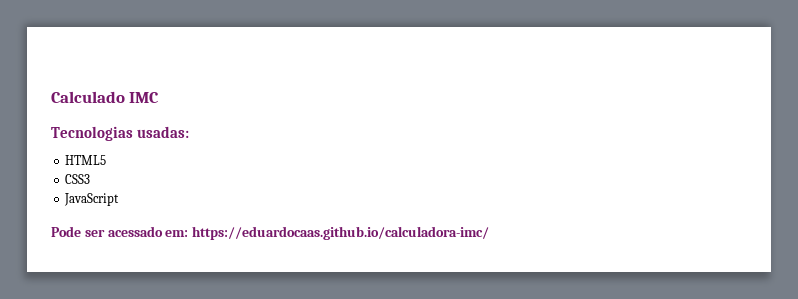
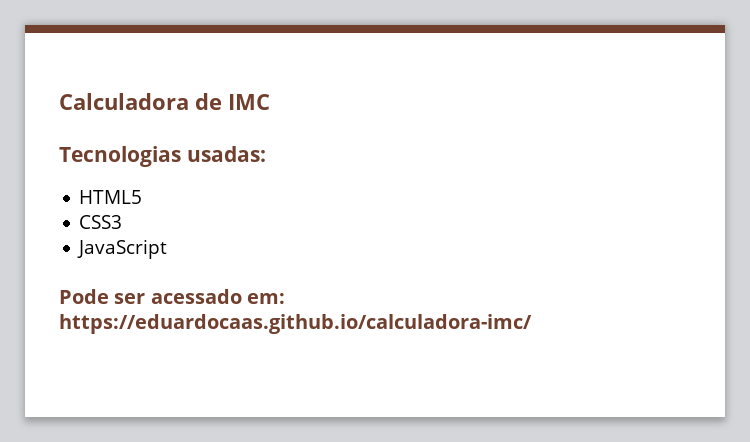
- Calculado IMC
+ Calculadora de IMC

